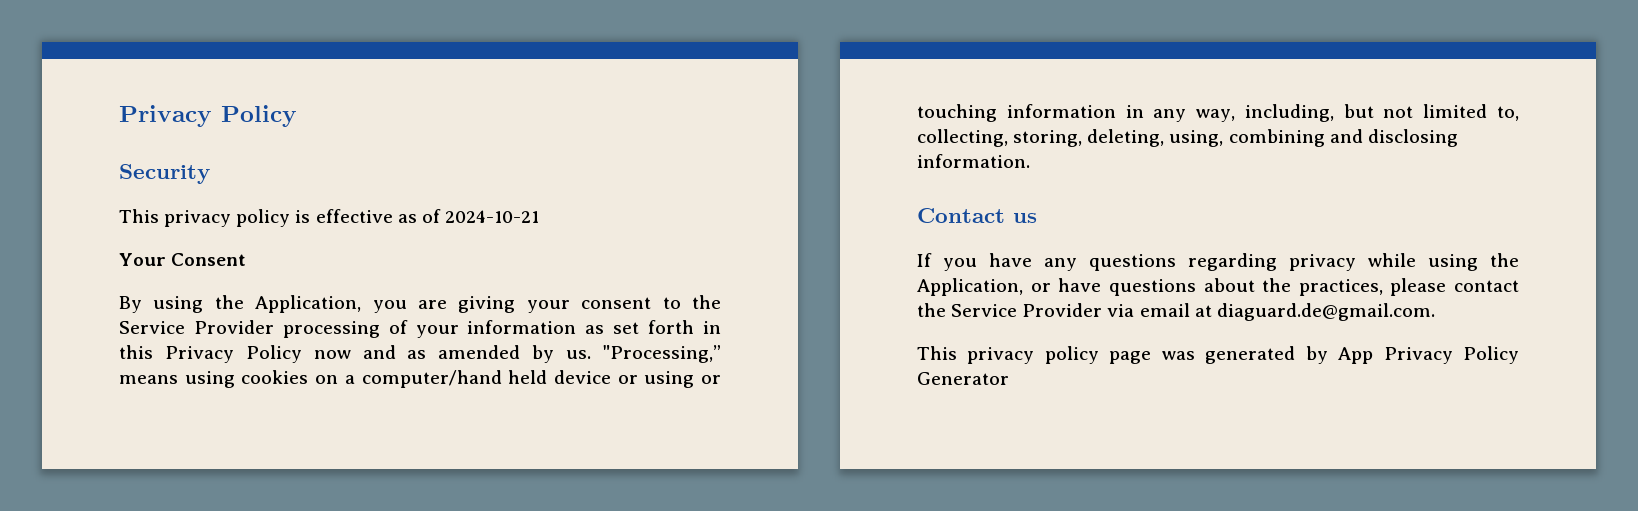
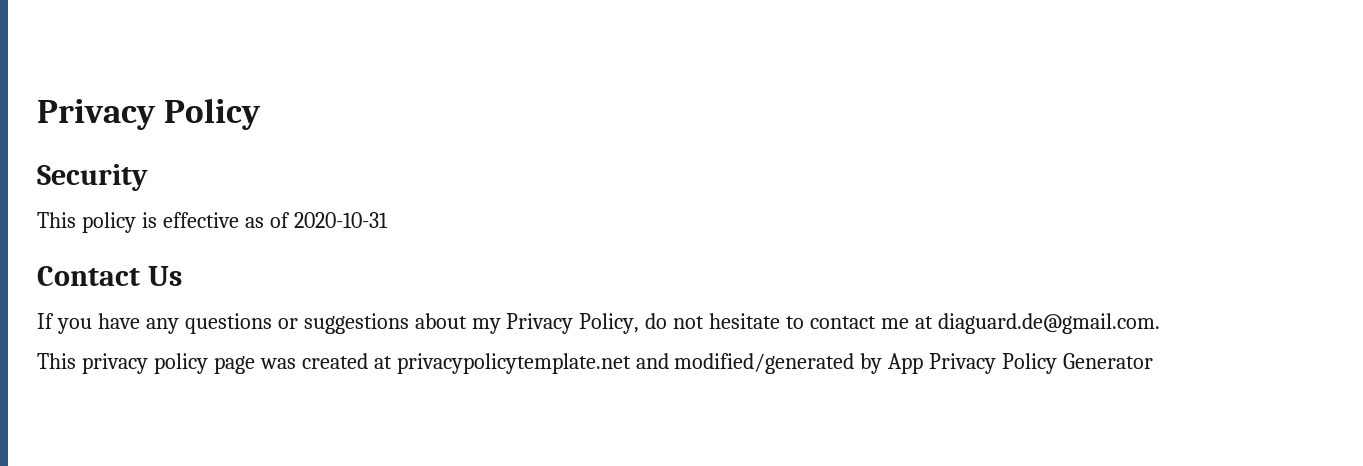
- This privacy policy is effective as of 2024-10-21
- Your Consent
- By using the Application, you are giving your consent to the Service Provider processing of your information as set forth in this Privacy Policy now and as amended by us. "Processing,” means using cookies on a computer/hand held device or using or touching information in any way, including, but not limited to, collecting, storing, deleting, using, combining and disclosing information.
+ This policy is effective as of 2020-10-31
- Contact us
+ Contact Us
- If you have any questions regarding privacy while using the Application, or have questions about the practices, please contact the Service Provider via email at diaguard.de@gmail.com.
+ If you have any questions or suggestions about my Privacy Policy, do not hesitate to contact me at diaguard.de@gmail.com.
- This privacy policy page was generated by App Privacy Policy Generator
+ This privacy policy page was created at privacypolicytemplate.net and modified/generated by App Privacy Policy Generator

